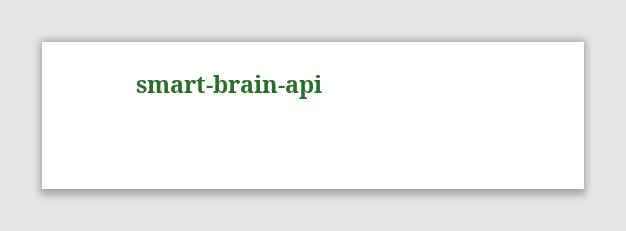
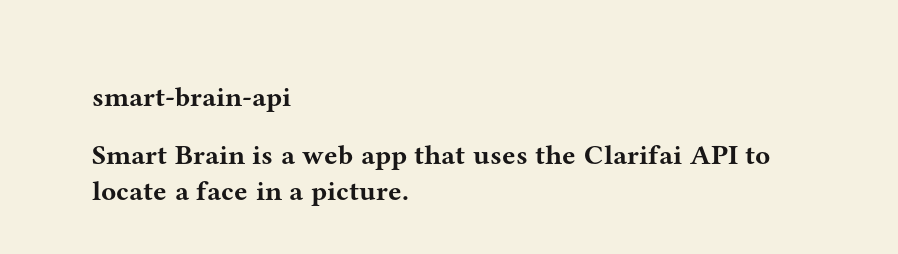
+ Smart Brain is a web app that uses the Clarifai API to locate a face in a picture.

